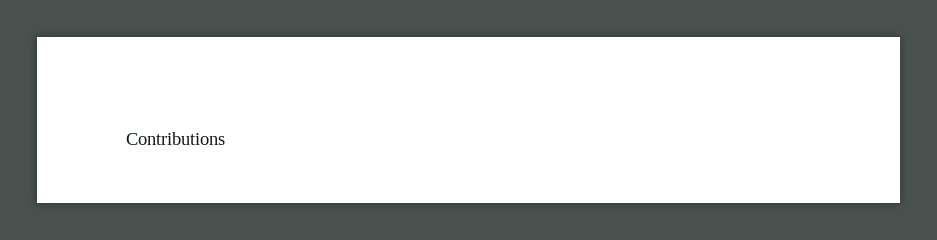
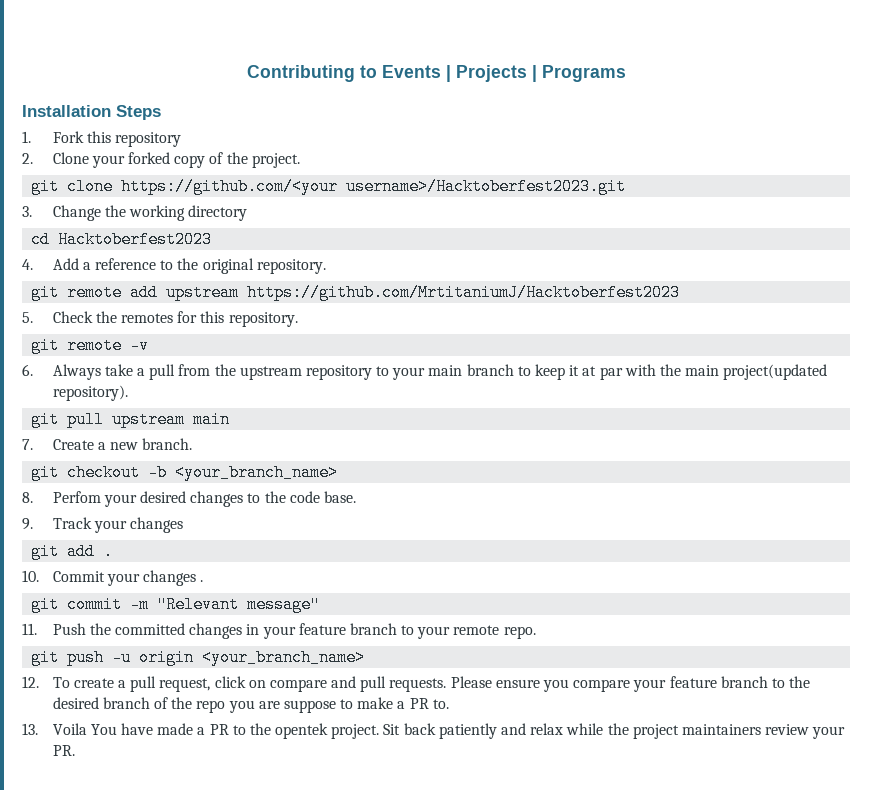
- Contributions
+ Contributing to Events | Projects | Programs
+ Installation Steps
+ 1. Fork this repository
+ 2. Clone your forked copy of the project.
+ git clone https://github.com/<your username>/Hacktoberfest2023.git
+ 3. Change the working directory
+ cd Hacktoberfest2023
+ 4. Add a reference to the original repository.
+ git remote add upstream https://github.com/MrtitaniumJ/Hacktoberfest2023
+ 5. Check the remotes for this repository.
+ git remote -v
+ 6. Always take a pull from the upstream repository to your main branch to keep it at par with the main project(updated repository).
+ git pull upstream main
+ 7. Create a new branch.
+ git checkout -b <your_branch_name>
+ 8. Perfom your desired changes to the code base.
+ 9. Track your changes
+ git add .
+ 10. Commit your changes .
+ git commit -m "Relevant message"
+ 11. Push the committed changes in your feature branch to your remote repo.
+ git push -u origin <your_branch_name>
+ 12. To create a pull request, click on compare and pull requests. Please ensure you compare your feature branch to the desired branch of the repo you are suppose to make a PR to.
+ 13. Voila You have made a PR to the opentek project. Sit back patiently and relax while the project maintainers review your PR.

